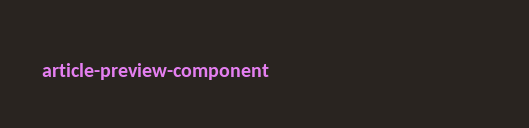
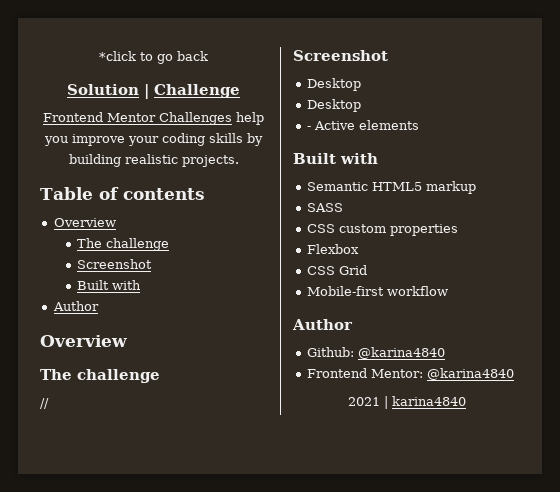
- article-preview-component
+ *click to go back
+ Solution | Challenge
+ Frontend Mentor Challenges help you improve your coding skills by building realistic projects.
+ Table of contents
+ Overview
+ The challenge
+ Screenshot
+ Built with
+ Author
+ Overview
+ The challenge
+ //
+ Screenshot
+ Desktop
+ Desktop
+ - Active elements
+ Built with
+ Semantic HTML5 markup
+ SASS
+ CSS custom properties
+ Flexbox
+ CSS Grid
+ Mobile-first workflow
+ Author
+ Github: @karina4840
+ Frontend Mentor: @karina4840
+ 2021 | karina4840

